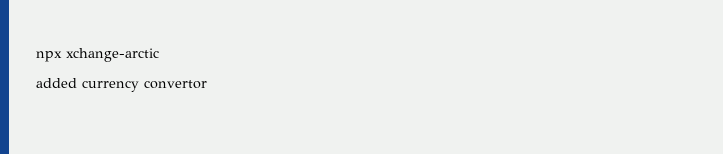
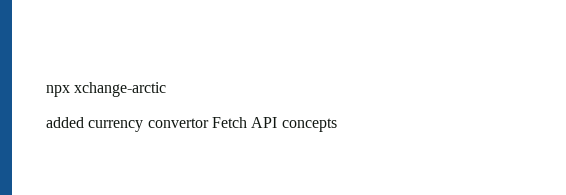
- added currency convertor
+ added currency convertor Fetch API concepts

